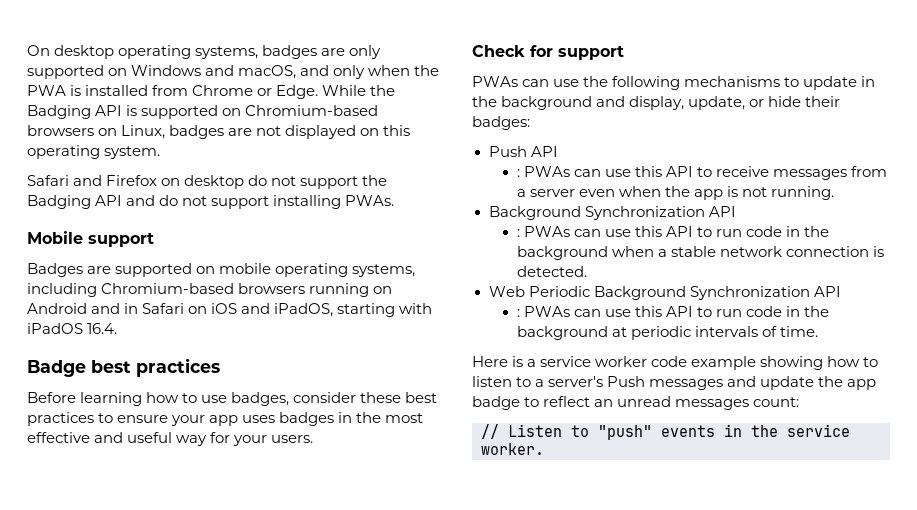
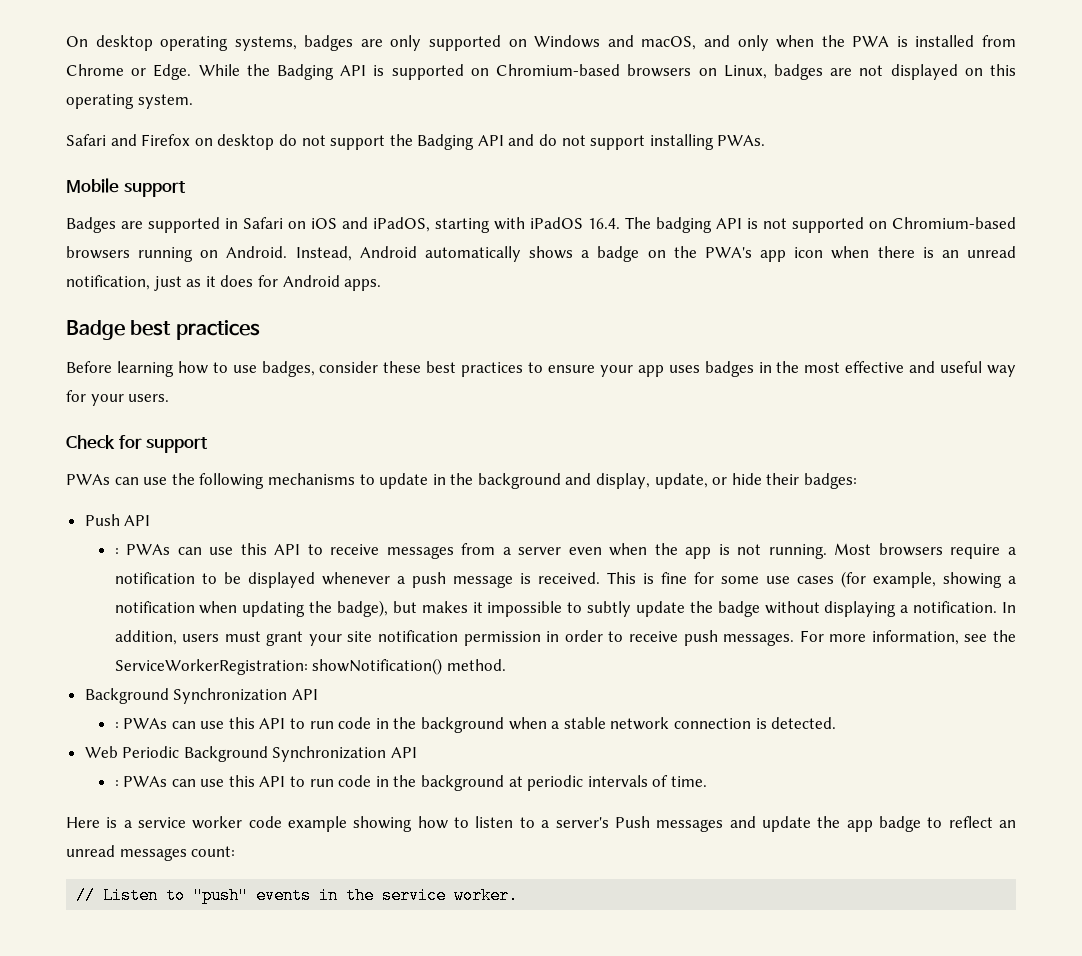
- Badges are supported on mobile operating systems, including Chromium-based browsers running on Android and in Safari on iOS and iPadOS, starting with iPadOS 16.4.
+ Badges are supported in Safari on iOS and iPadOS, starting with iPadOS 16.4. The badging API is not supported on Chromium-based browsers running on Android. Instead, Android automatically shows a badge on the PWA's app icon when there is an unread notification, just as it does for Android apps.
+ Most browsers require a notification to be displayed whenever a push message is received. This is fine for some use cases (for example, showing a notification when updating the badge), but makes it impossible to subtly update the badge without displaying a notification. In addition, users must grant your site notification permission in order to receive push messages. For more information, see the ServiceWorkerRegistration: showNotification() method.

